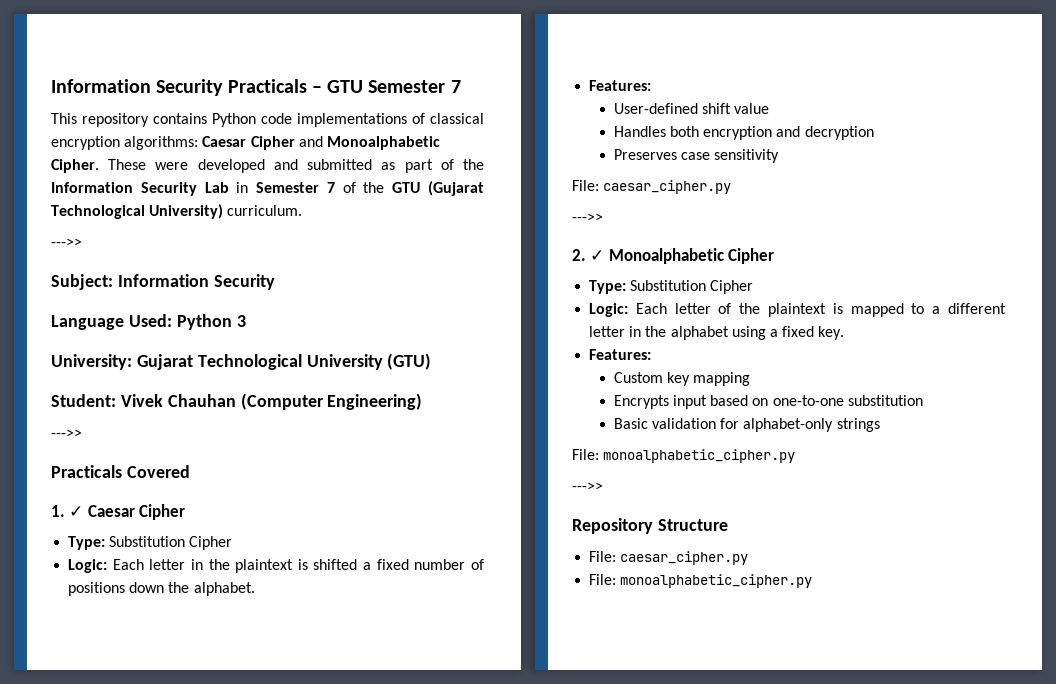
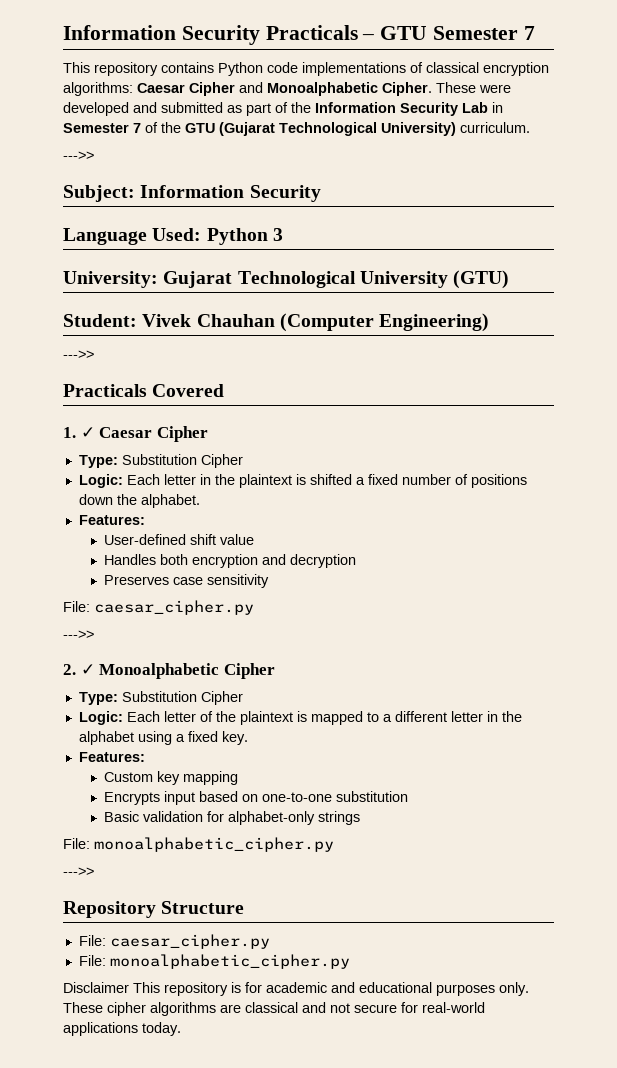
+ Disclaimer This repository is for academic and educational purposes only. These cipher algorithms are classical and not secure for real-world applications today.

